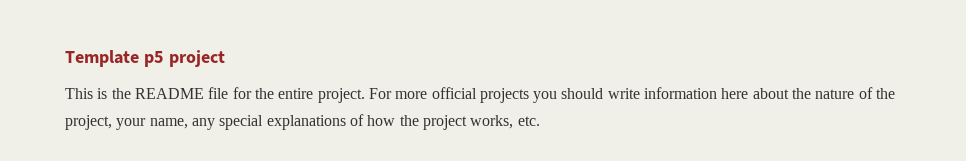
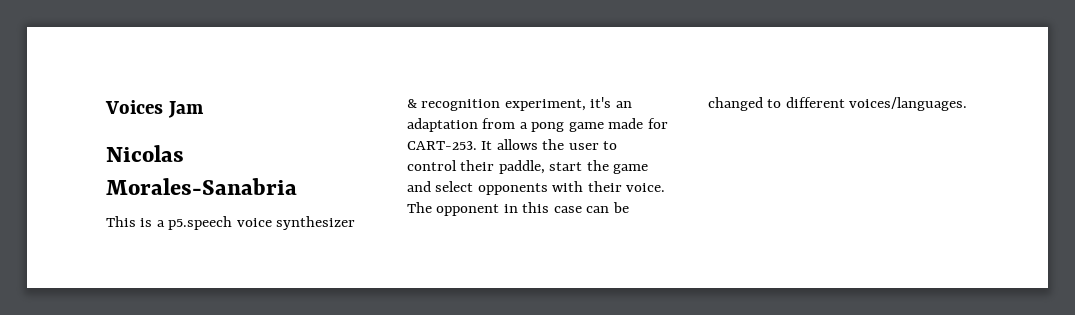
- Template p5 project
- This is the README file for the entire project. For more official projects you should write information here about the nature of the project, your name, any special explanations of how the project works, etc.
+ Voices Jam
+ Nicolas Morales-Sanabria
+ This is a p5.speech voice synthesizer & recognition experiment, it's an adaptation from a pong game made for CART-253. It allows the user to control their paddle, start the game and select opponents with their voice. The opponent in this case can be changed to different voices/languages.

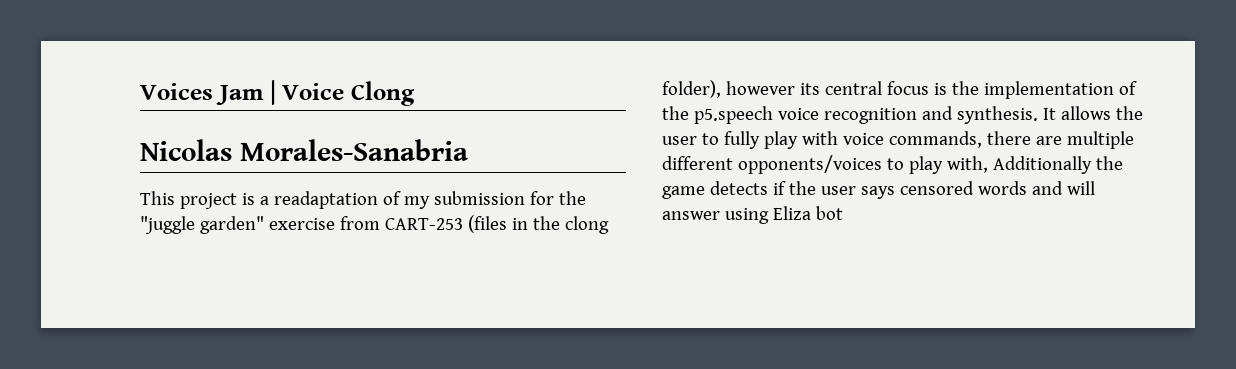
- Voices Jam
+ Voices Jam | Voice Clong
- This is a p5.speech voice synthesizer & recognition experiment, it's an adaptation from a pong game made for CART-253.
+ This project is a readaptation of my submission for the "juggle garden" exercise from CART-253 (files in the clong folder), however its central focus is the implementation of the p5.speech voice recognition and synthesis.
- It allows the user to control their paddle, start the game and select opponents with their voice. The opponent in this case can be changed to different voices/languages.
+ It allows the user to fully play with voice commands, there are multiple different opponents/voices to play with, Additionally the game detects if the user says censored words and will answer using Eliza bot

